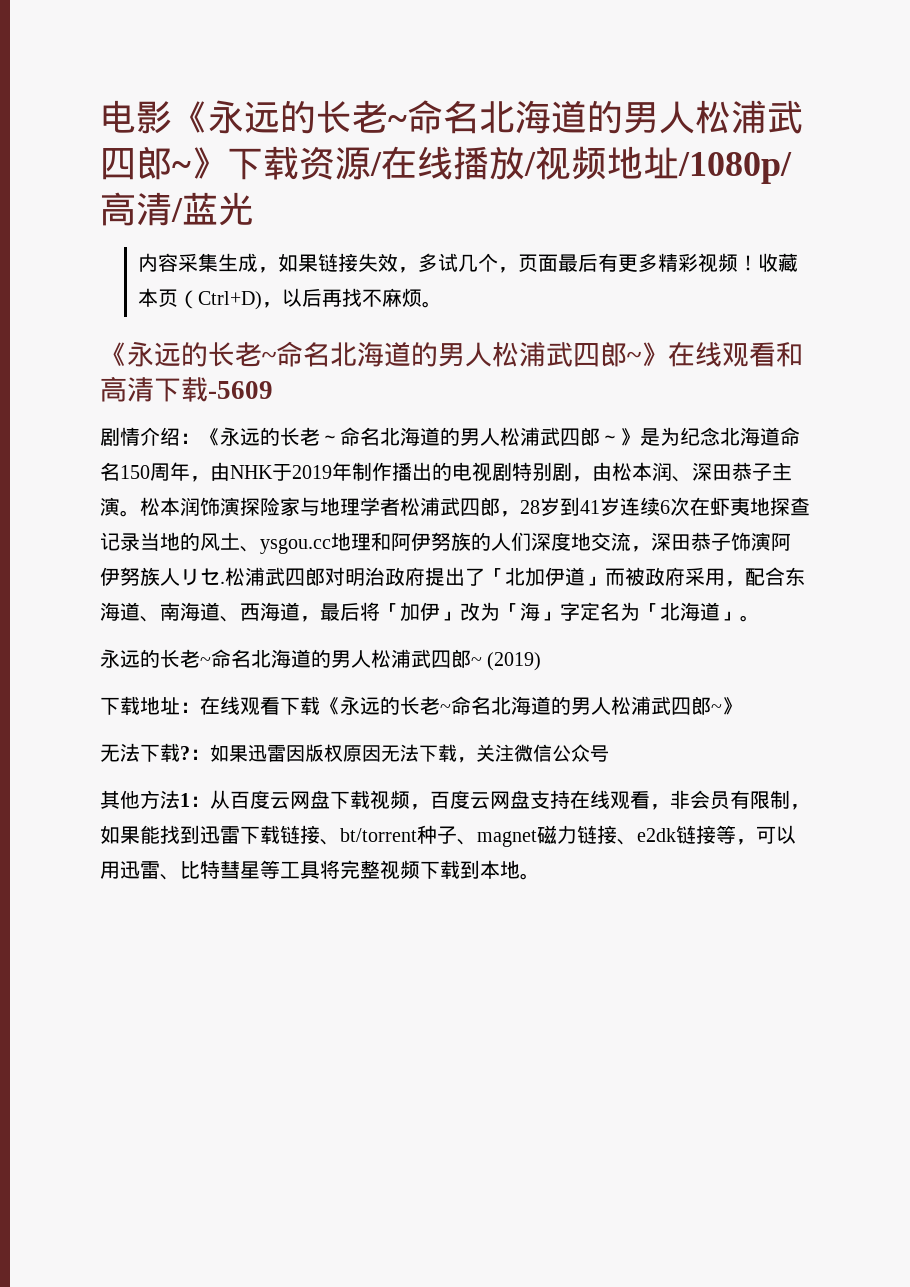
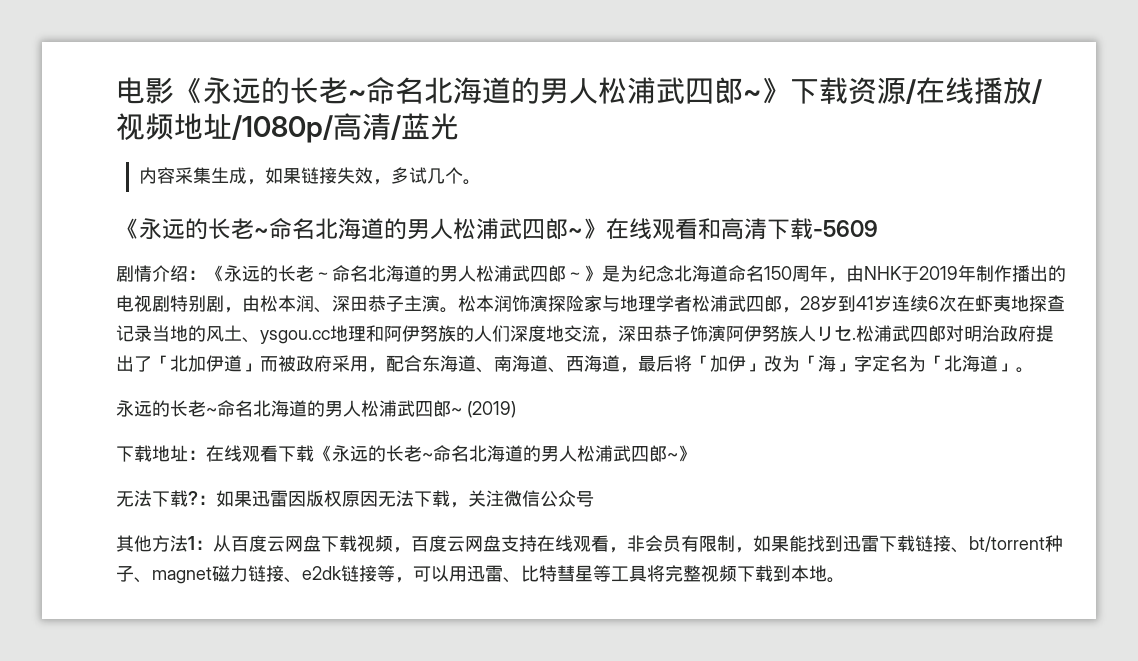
- 内容采集生成，如果链接失效，多试几个，页面最后有更多精彩视频！收藏本页（Ctrl+D)，以后再找不麻烦。
+ 内容采集生成，如果链接失效，多试几个。

